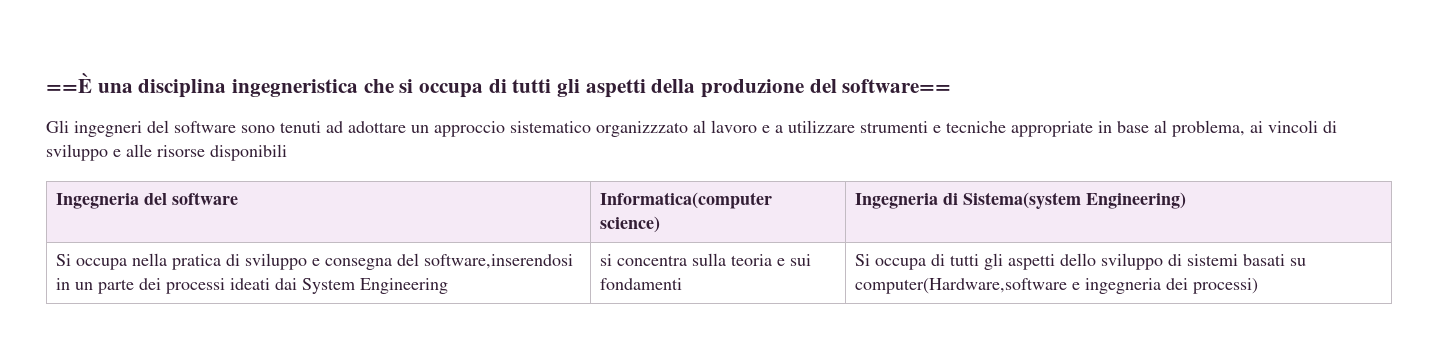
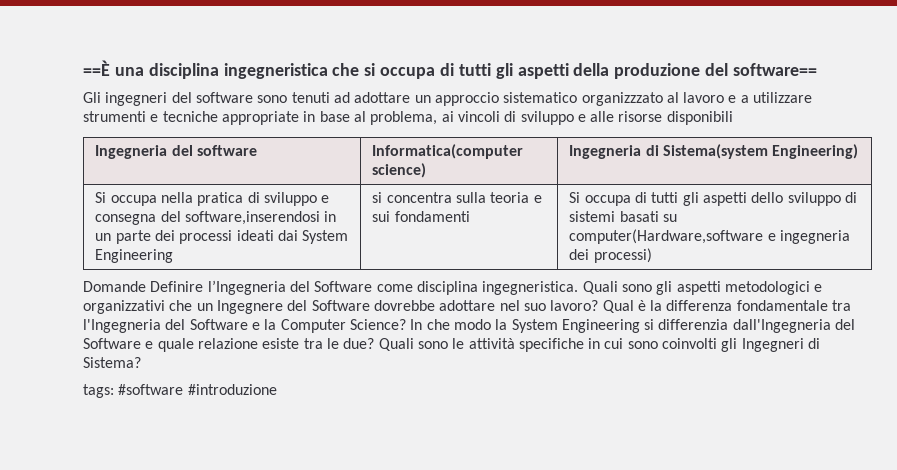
+ Domande Definire l’Ingegneria del Software come disciplina ingegneristica. Quali sono gli aspetti metodologici e organizzativi che un Ingegnere del Software dovrebbe adottare nel suo lavoro? Qual è la differenza fondamentale tra l'Ingegneria del Software e la Computer Science? In che modo la System Engineering si differenzia dall'Ingegneria del Software e quale relazione esiste tra le due? Quali sono le attività specifiche in cui sono coinvolti gli Ingegneri di Sistema?
+ tags: #software #introduzione

